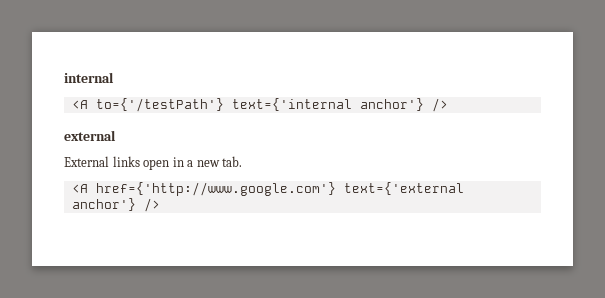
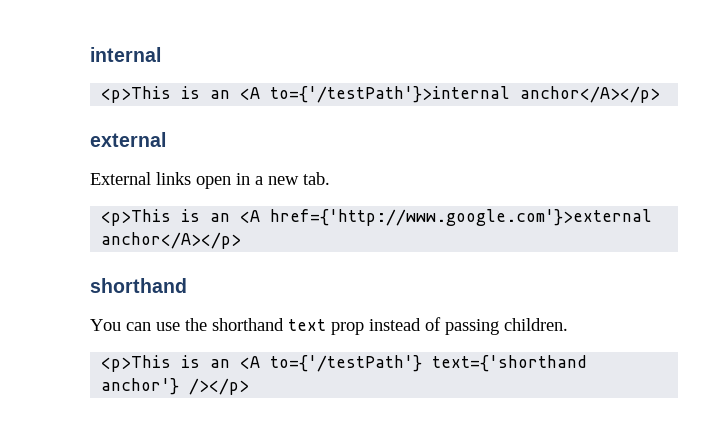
- <A to={'/testPath'} text={'internal anchor'} />
+ <p>This is an <A to={'/testPath'}>internal anchor</A></p>
- <A href={'http://www.google.com'} text={'external anchor'} />
+ <p>This is an <A href={'http://www.google.com'}>external anchor</A></p>
+ shorthand
+ You can use the shorthand text prop instead of passing children.
+ <p>This is an <A to={'/testPath'} text={'shorthand anchor'} /></p>

